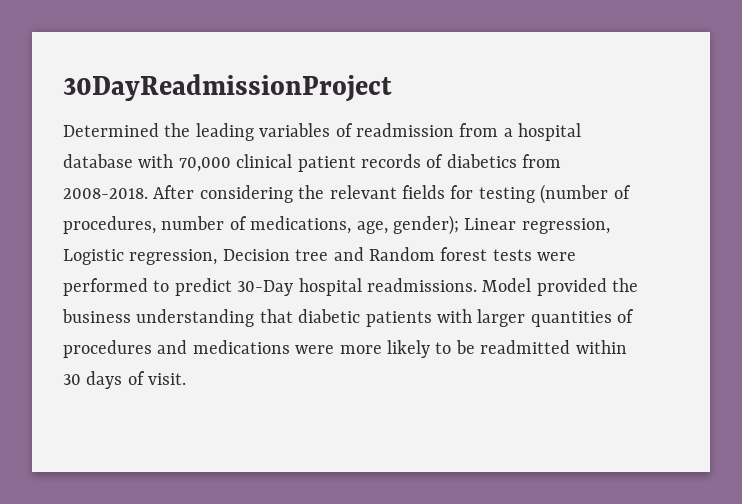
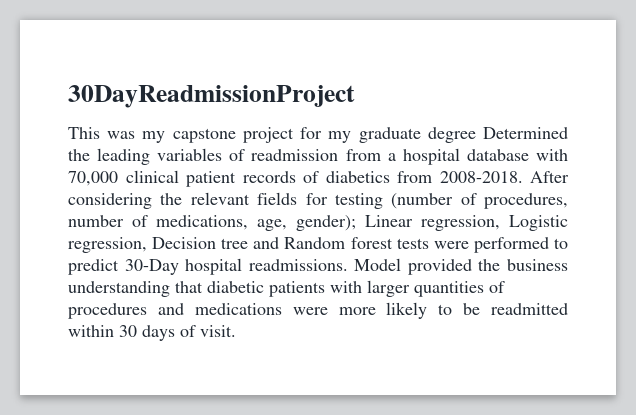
- Determined the leading variables of readmission from a hospital database with 70,000 clinical patient records of diabetics from 2008-2018.
+ This was my capstone project for my graduate degree Determined the leading variables of readmission from a hospital database with 70,000 clinical patient records of diabetics from 2008-2018.

